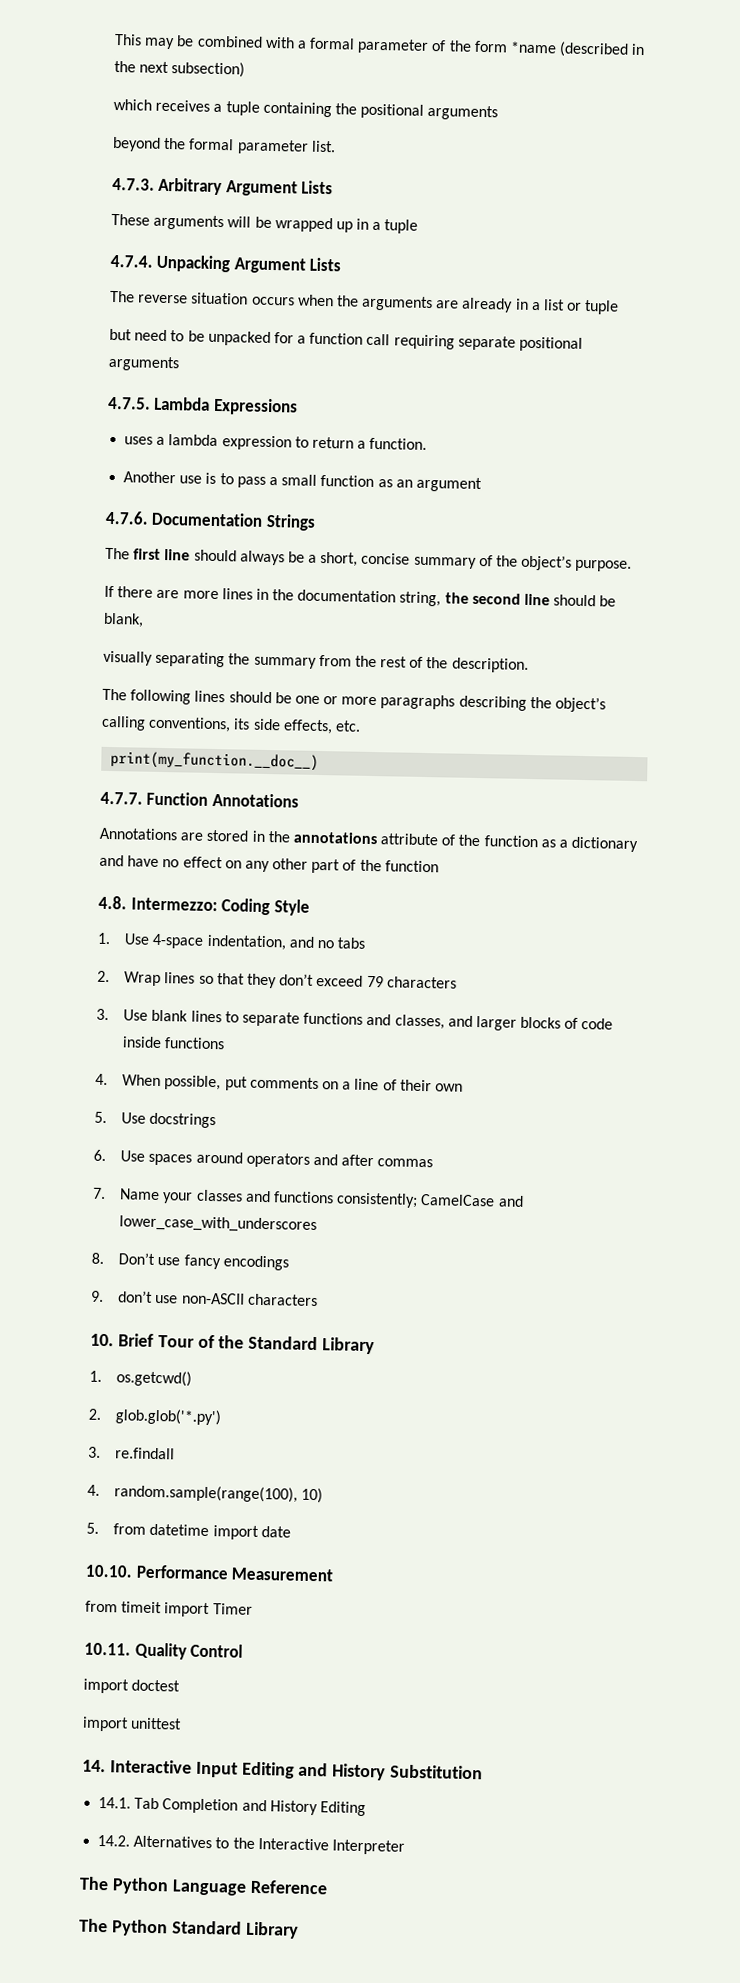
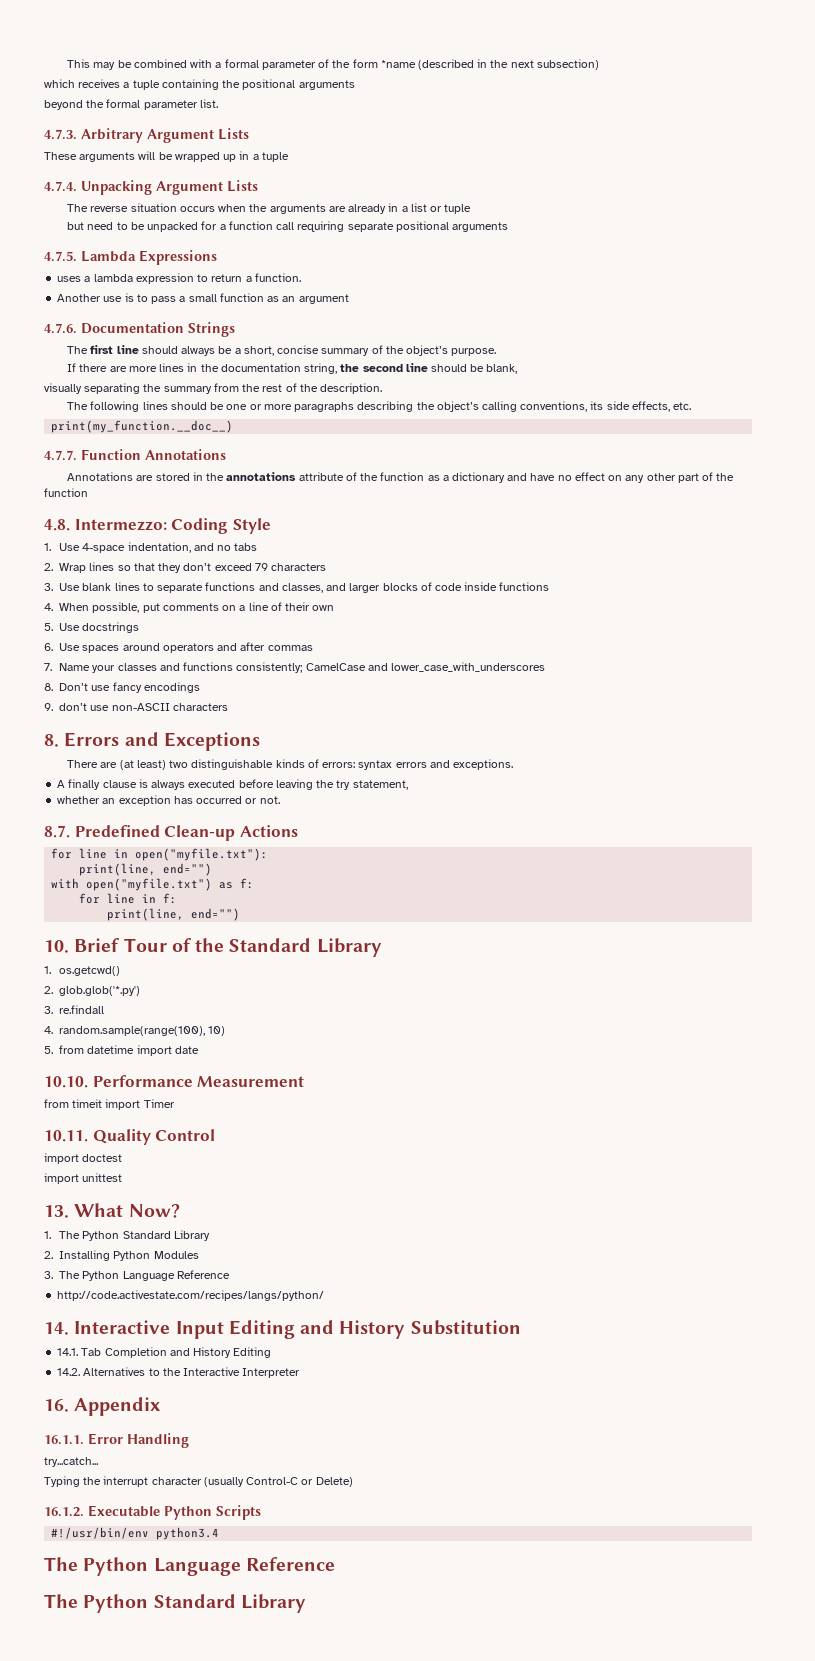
+ 8. Errors and Exceptions
+ There are (at least) two distinguishable kinds of errors: syntax errors and exceptions.
+ A finally clause is always executed before leaving the try statement,
+ whether an exception has occurred or not.
+ 8.7. Predefined Clean-up Actions
+ for line in open("myfile.txt"):
+ print(line, end="")
+ with open("myfile.txt") as f:
+ for line in f:
+ print(line, end="")
+ 13. What Now?
+ 1. The Python Standard Library
+ 2. Installing Python Modules
+ 3. The Python Language Reference
+ http://code.activestate.com/recipes/langs/python/
+ 16. Appendix
+ 16.1.1. Error Handling
+ try...catch...
+ Typing the interrupt character (usually Control-C or Delete)
+ 16.1.2. Executable Python Scripts
+ #!/usr/bin/env python3.4

